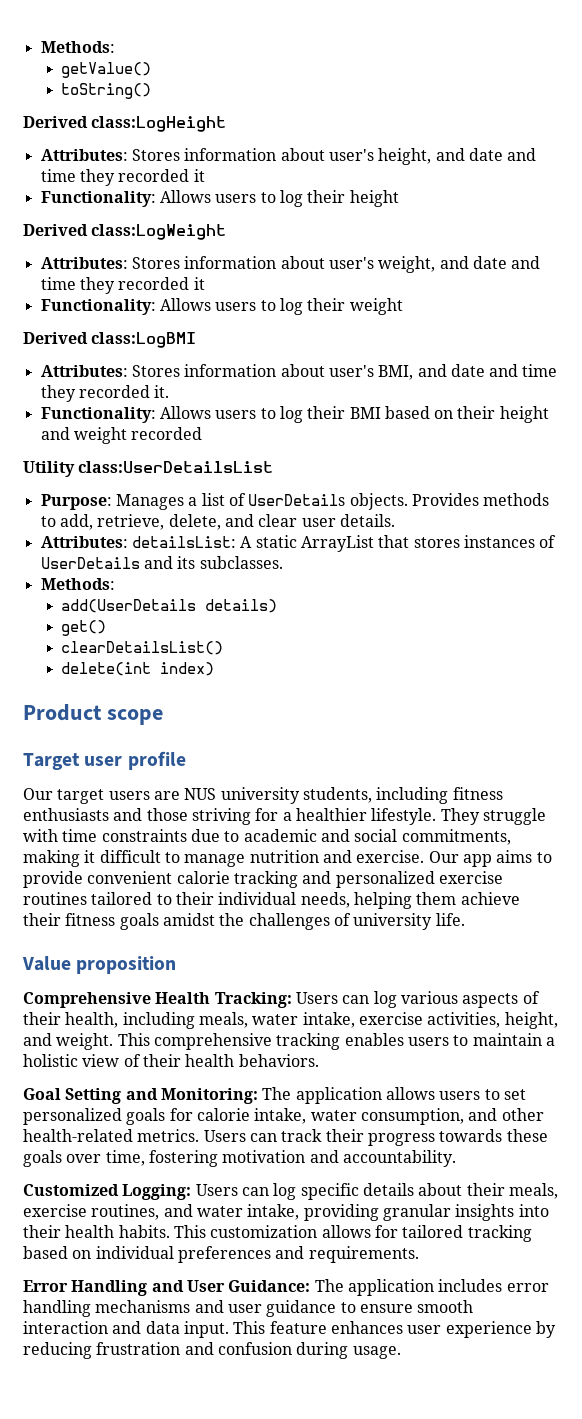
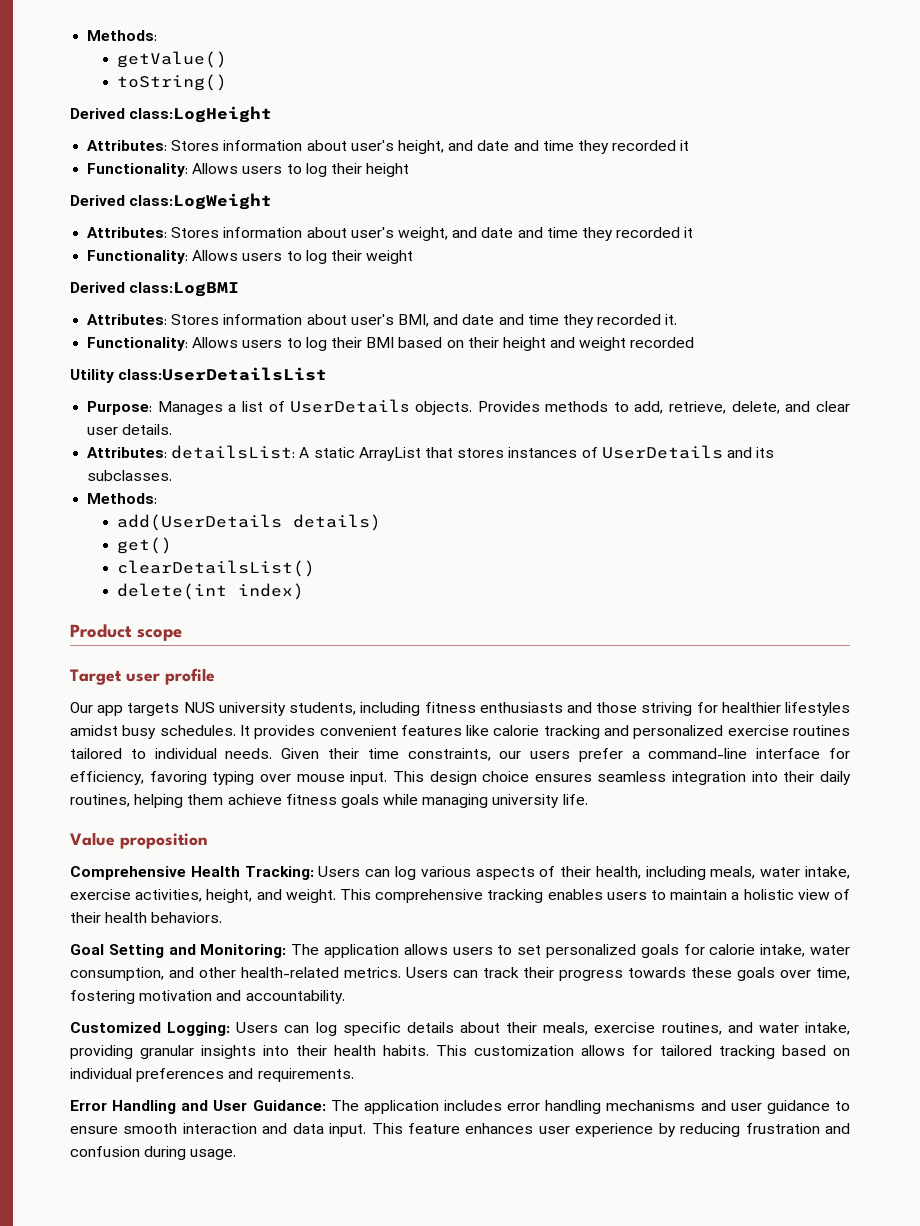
- Our target users are NUS university students, including fitness enthusiasts and those striving for a healthier lifestyle. They struggle with time constraints due to academic and social commitments, making it difficult to manage nutrition and exercise. Our app aims to provide convenient calorie tracking and personalized exercise routines tailored to their individual needs, helping them achieve their fitness goals amidst the challenges of university life.
+ Our app targets NUS university students, including fitness enthusiasts and those striving for healthier lifestyles amidst busy schedules. It provides convenient features like calorie tracking and personalized exercise routines tailored to individual needs. Given their time constraints, our users prefer a command-line interface for efficiency, favoring typing over mouse input. This design choice ensures seamless integration into their daily routines, helping them achieve fitness goals while managing university life.

